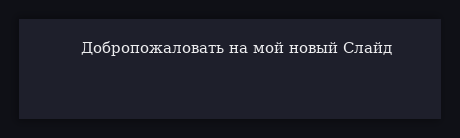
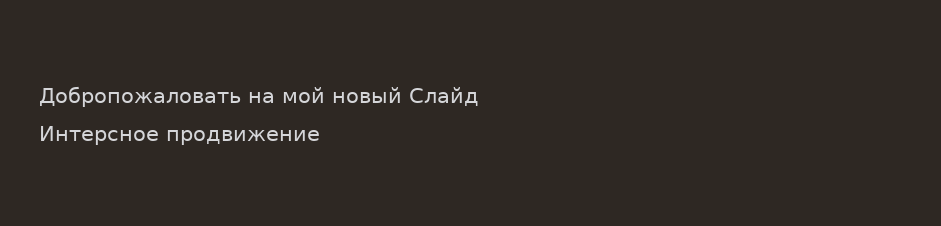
+ Интерсное продвижение

